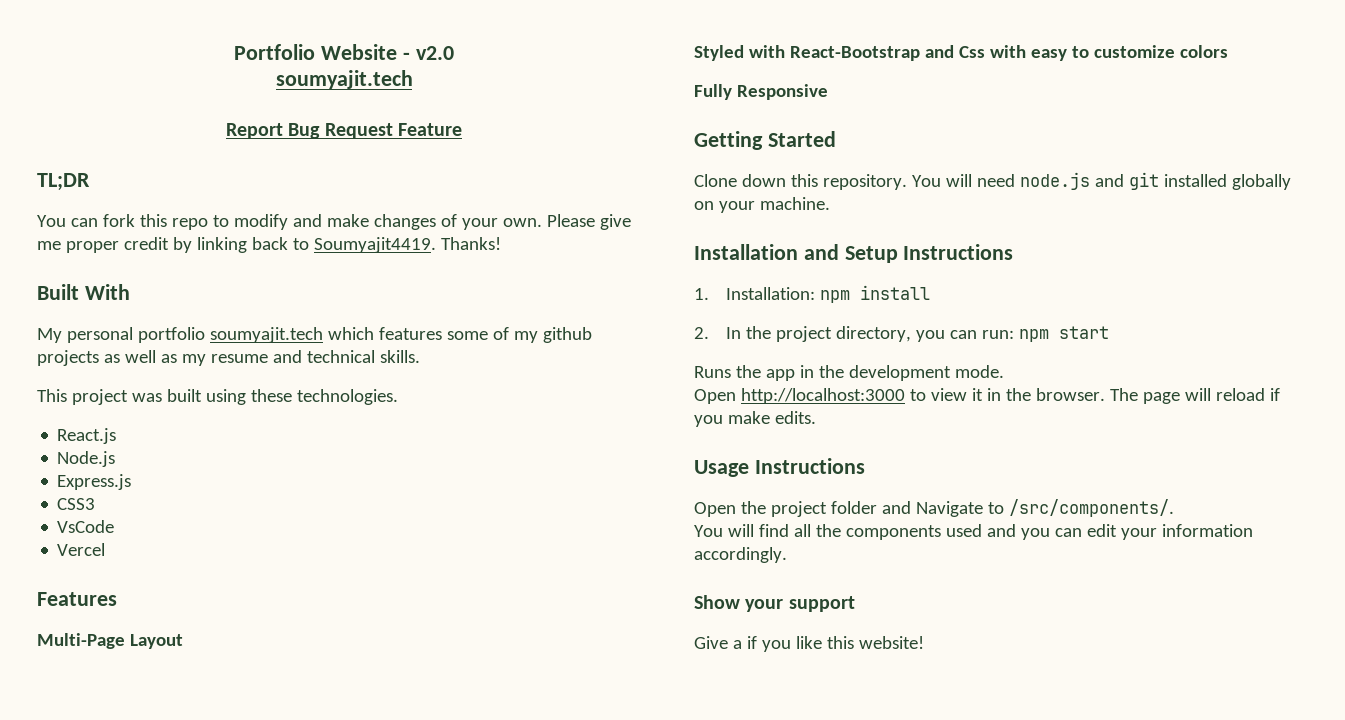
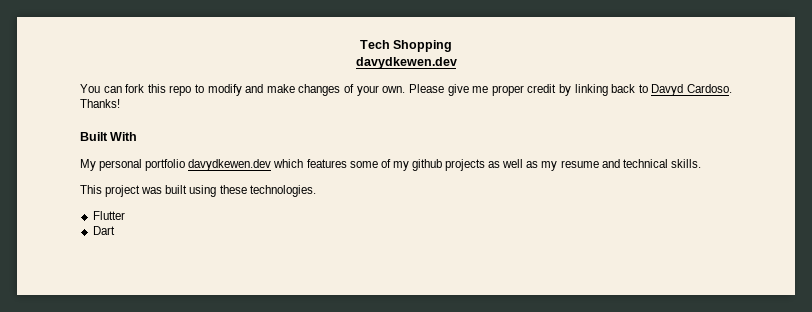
- Portfolio Website - v2.0
- soumyajit.tech
- Report Bug Request Feature
- TL;DR
+ Tech Shopping
+ davydkewen.dev
- Please give me proper credit by linking back to Soumyajit4419.
+ Please give me proper credit by linking back to Davyd Cardoso.
- My personal portfolio soumyajit.tech which features some of my github projects as well as my resume and technical skills.
+ My personal portfolio davydkewen.dev which features some of my github projects as well as my resume and technical skills.
- React.js
- Node.js
- Express.js
- CSS3
- VsCode
- Vercel
- Features
- Multi-Page Layout
- Styled with React-Bootstrap and Css with easy to customize colors
- Fully Responsive
- Getting Started
- Clone down this repository. You will need node.js and git installed globally on your machine.
- Installation and Setup Instructions
- 1. Installation: npm install
- 2. In the project directory, you can run: npm start
- Runs the app in the development mode.
- Open http://localhost:3000 to view it in the browser. The page will reload if you make edits.
- Usage Instructions
- Open the project folder and Navigate to /src/components/.
- You will find all the components used and you can edit your information accordingly.
- Show your support
- Give a if you like this website!
+ Flutter
+ Dart

